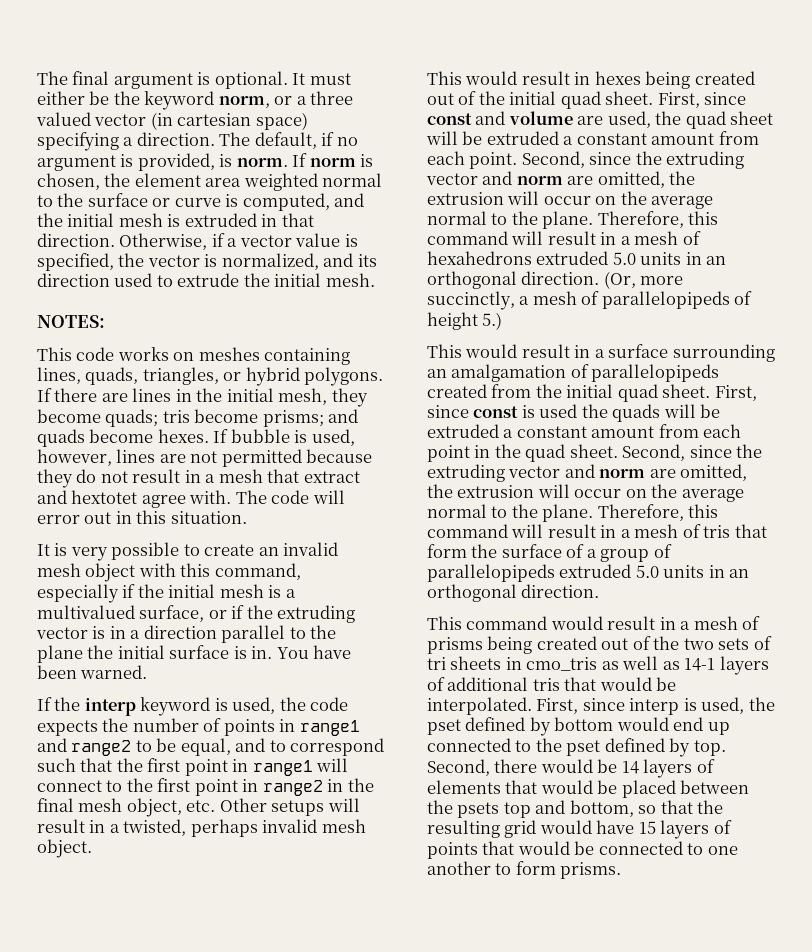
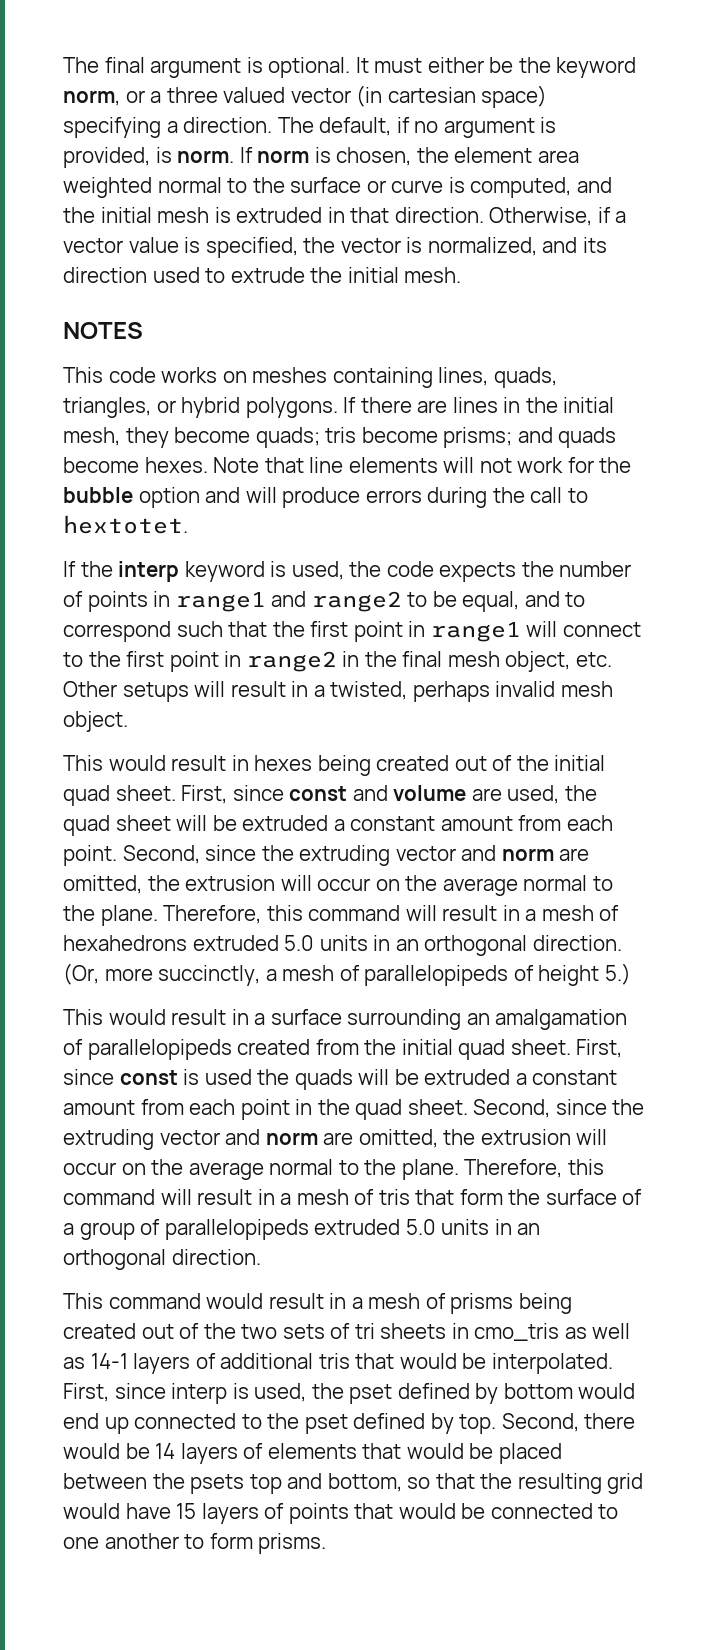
- NOTES:
+ NOTES
- If bubble is used, however, lines are not permitted because they do not result in a mesh that extract and hextotet agree with. The code will error out in this situation.
- It is very possible to create an invalid mesh object with this command, especially if the initial mesh is a multivalued surface, or if the extruding vector is in a direction parallel to the plane the initial surface is in. You have been warned.
+ Note that line elements will not work for the bubble option and will produce errors during the call to hextotet.

